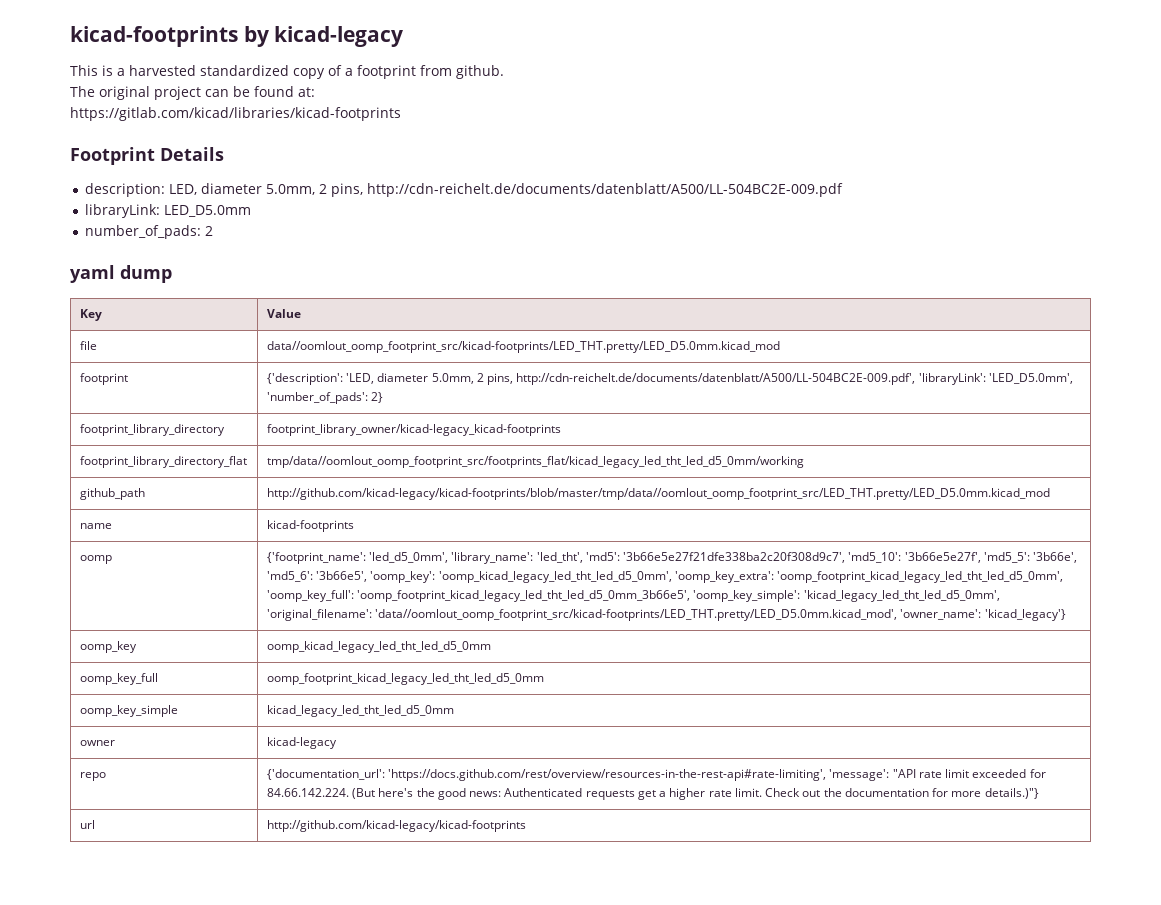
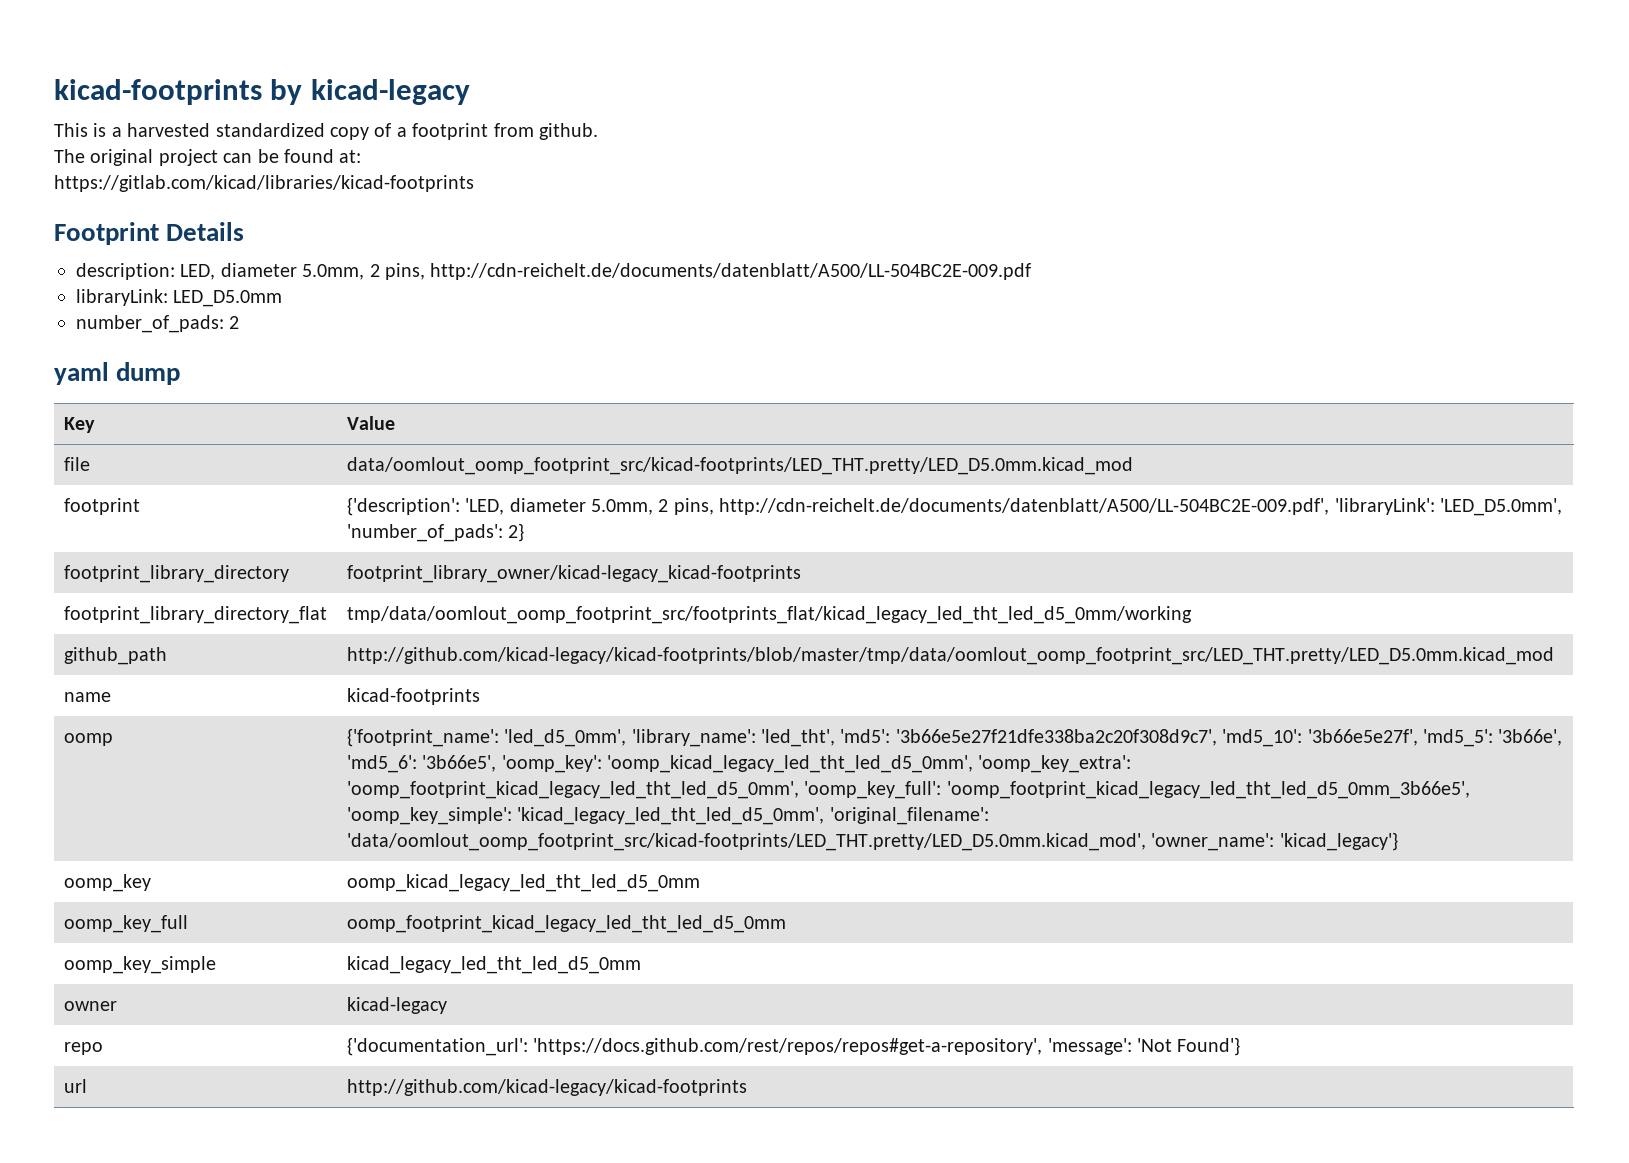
- file | data//oomlout_oomp_footprint_src/kicad-footprints/LED_THT.pretty/LED_D5.0mm.kicad_mod
+ file | data/oomlout_oomp_footprint_src/kicad-footprints/LED_THT.pretty/LED_D5.0mm.kicad_mod
- footprint_library_directory_flat | tmp/data//oomlout_oomp_footprint_src/footprints_flat/kicad_legacy_led_tht_led_d5_0mm/working
+ footprint_library_directory_flat | tmp/data/oomlout_oomp_footprint_src/footprints_flat/kicad_legacy_led_tht_led_d5_0mm/working
- github_path | http://github.com/kicad-legacy/kicad-footprints/blob/master/tmp/data//oomlout_oomp_footprint_src/LED_THT.pretty/LED_D5.0mm.kicad_mod
+ github_path | http://github.com/kicad-legacy/kicad-footprints/blob/master/tmp/data/oomlout_oomp_footprint_src/LED_THT.pretty/LED_D5.0mm.kicad_mod
- oomp | {'footprint_name': 'led_d5_0mm', 'library_name': 'led_tht', 'md5': '3b66e5e27f21dfe338ba2c20f308d9c7', 'md5_10': '3b66e5e27f', 'md5_5': '3b66e', 'md5_6': '3b66e5', 'oomp_key': 'oomp_kicad_legacy_led_tht_led_d5_0mm', 'oomp_key_extra': 'oomp_footprint_kicad_legacy_led_tht_led_d5_0mm', 'oomp_key_full': 'oomp_footprint_kicad_legacy_led_tht_led_d5_0mm_3b66e5', 'oomp_key_simple': 'kicad_legacy_led_tht_led_d5_0mm', 'original_filename': 'data//oomlout_oomp_footprint_src/kicad-footprints/LED_THT.pretty/LED_D5.0mm.kicad_mod', 'owner_name': 'kicad_legacy'}
+ oomp | {'footprint_name': 'led_d5_0mm', 'library_name': 'led_tht', 'md5': '3b66e5e27f21dfe338ba2c20f308d9c7', 'md5_10': '3b66e5e27f', 'md5_5': '3b66e', 'md5_6': '3b66e5', 'oomp_key': 'oomp_kicad_legacy_led_tht_led_d5_0mm', 'oomp_key_extra': 'oomp_footprint_kicad_legacy_led_tht_led_d5_0mm', 'oomp_key_full': 'oomp_footprint_kicad_legacy_led_tht_led_d5_0mm_3b66e5', 'oomp_key_simple': 'kicad_legacy_led_tht_led_d5_0mm', 'original_filename': 'data/oomlout_oomp_footprint_src/kicad-footprints/LED_THT.pretty/LED_D5.0mm.kicad_mod', 'owner_name': 'kicad_legacy'}
- repo | {'documentation_url': 'https://docs.github.com/rest/overview/resources-in-the-rest-api#rate-limiting', 'message': "API rate limit exceeded for 84.66.142.224. (But here's the good news: Authenticated requests get a higher rate limit. Check out the documentation for more details.)"}
+ repo | {'documentation_url': 'https://docs.github.com/rest/repos/repos#get-a-repository', 'message': 'Not Found'}

